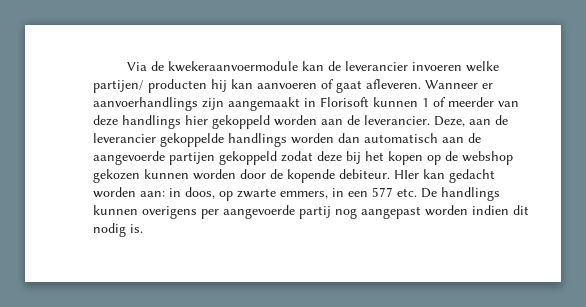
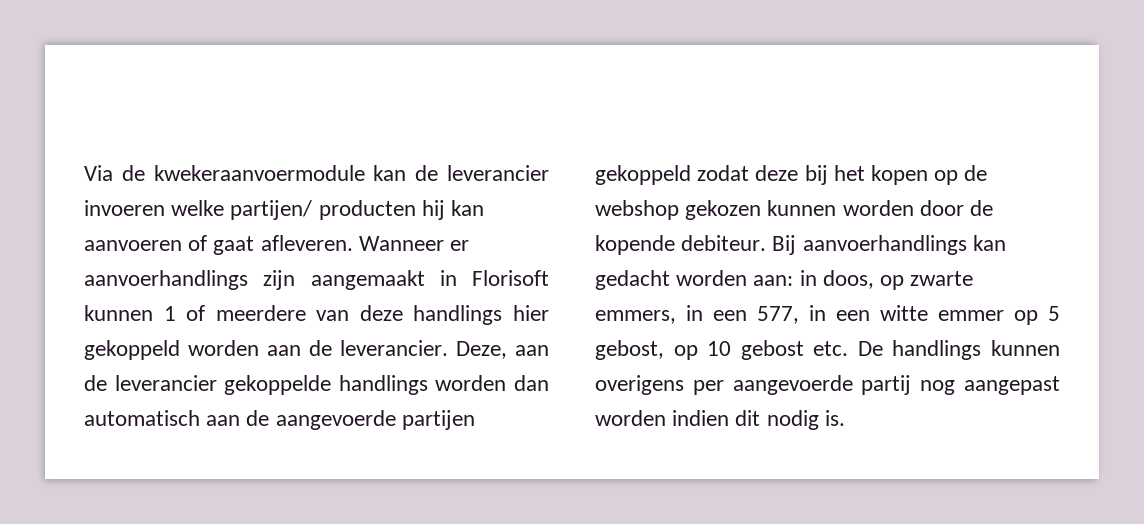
- Wanneer er aanvoerhandlings zijn aangemaakt in Florisoft kunnen 1 of meerder van deze handlings hier gekoppeld worden aan de leverancier.
+ Wanneer er aanvoerhandlings zijn aangemaakt in Florisoft kunnen 1 of meerdere van deze handlings hier gekoppeld worden aan de leverancier.
- HIer kan gedacht worden aan: in doos, op zwarte emmers, in een 577 etc. De handlings kunnen overigens per aangevoerde partij nog aangepast worden indien dit nodig is.
+ Bij aanvoerhandlings kan gedacht worden aan: in doos, op zwarte emmers, in een 577, in een witte emmer op 5 gebost, op 10 gebost etc. De handlings kunnen overigens per aangevoerde partij nog aangepast worden indien dit nodig is.

